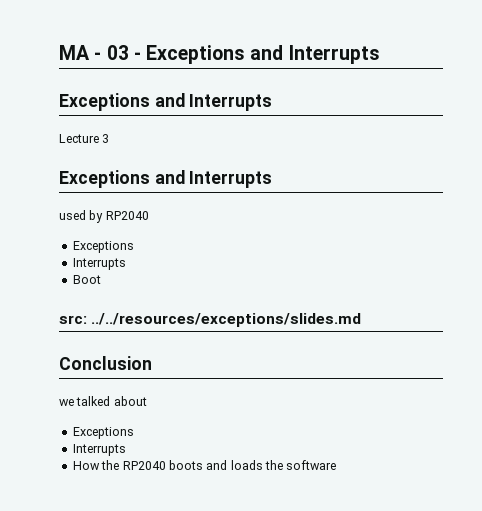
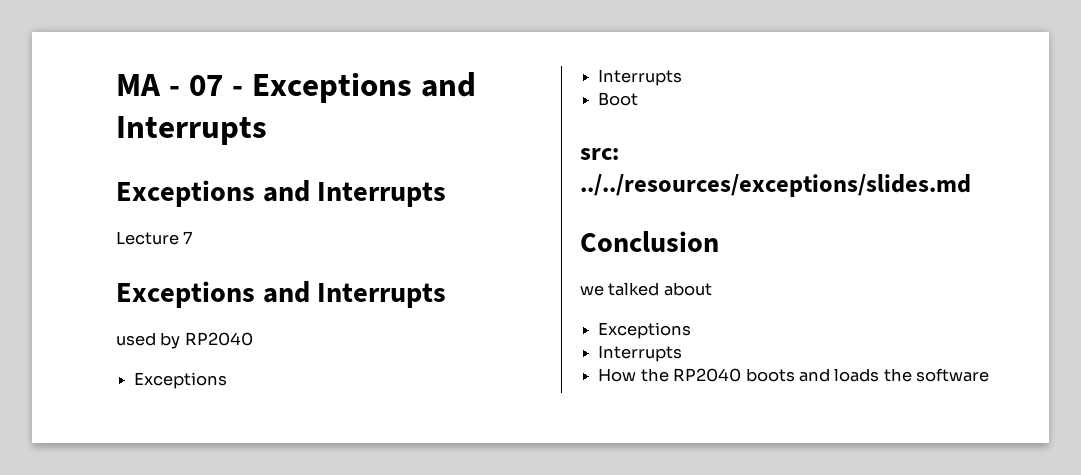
- MA - 03 - Exceptions and Interrupts
+ MA - 07 - Exceptions and Interrupts
- Lecture 3
+ Lecture 7

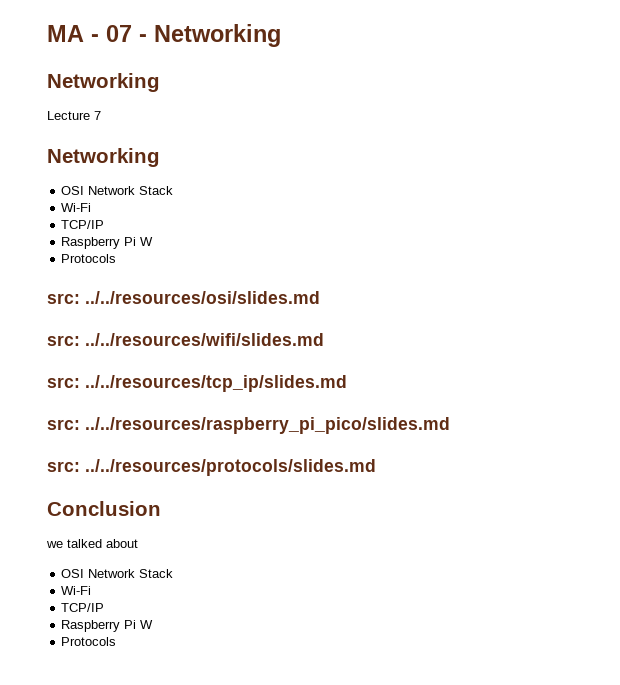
- MA - 07 - Exceptions and Interrupts
- Exceptions and Interrupts
+ MA - 07 - Networking
+ Networking
  Lecture 7
- Exceptions and Interrupts
- used by RP2040
- Exceptions
- Interrupts
- Boot
- src: ../../resources/exceptions/slides.md
+ Networking
+ OSI Network Stack
+ Wi-Fi
+ TCP/IP
+ Raspberry Pi W
+ Protocols
+ src: ../../resources/osi/slides.md
+ src: ../../resources/wifi/slides.md
+ src: ../../resources/tcp_ip/slides.md
+ src: ../../resources/raspberry_pi_pico/slides.md
+ src: ../../resources/protocols/slides.md
  Conclusion
  we talked about
- Exceptions
- Interrupts
- How the RP2040 boots and loads the software
+ OSI Network Stack
+ Wi-Fi
+ TCP/IP
+ Raspberry Pi W
+ Protocols

